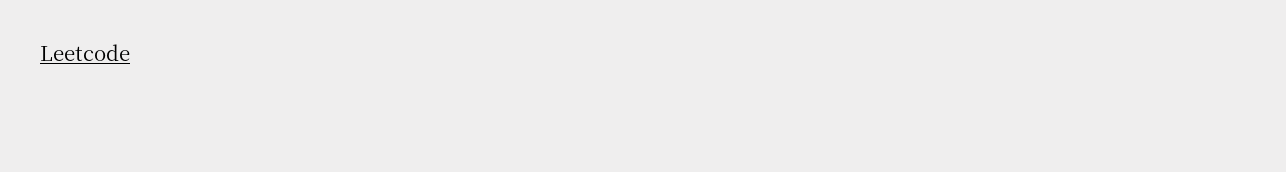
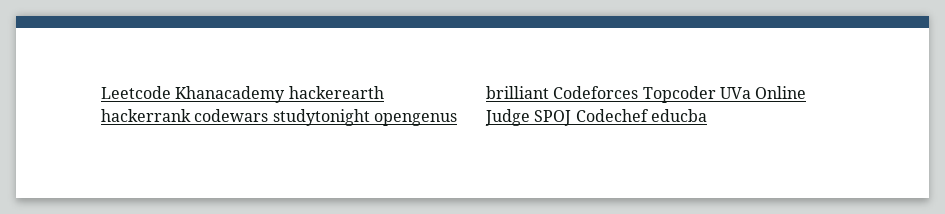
- Leetcode
+ Leetcode Khanacademy hackerearth hackerrank codewars studytonight opengenus brilliant Codeforces Topcoder UVa Online Judge SPOJ Codechef educba

